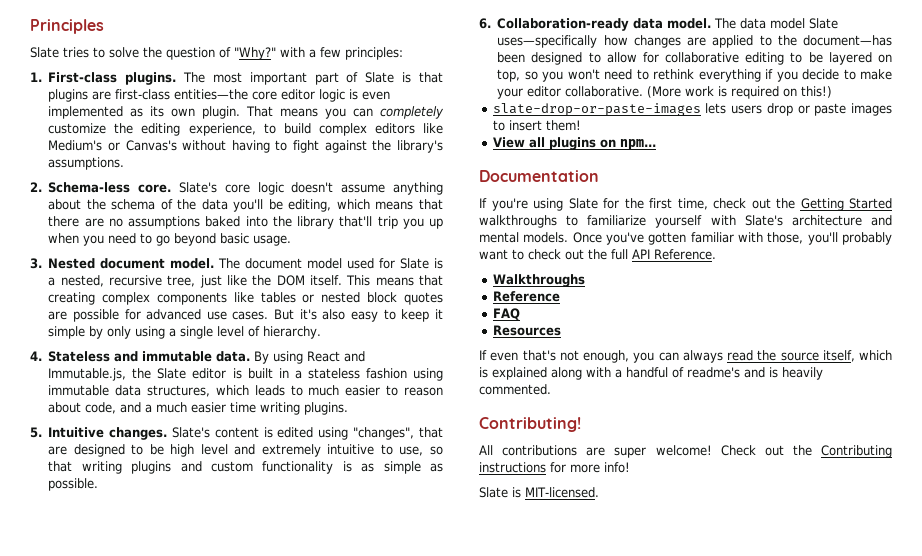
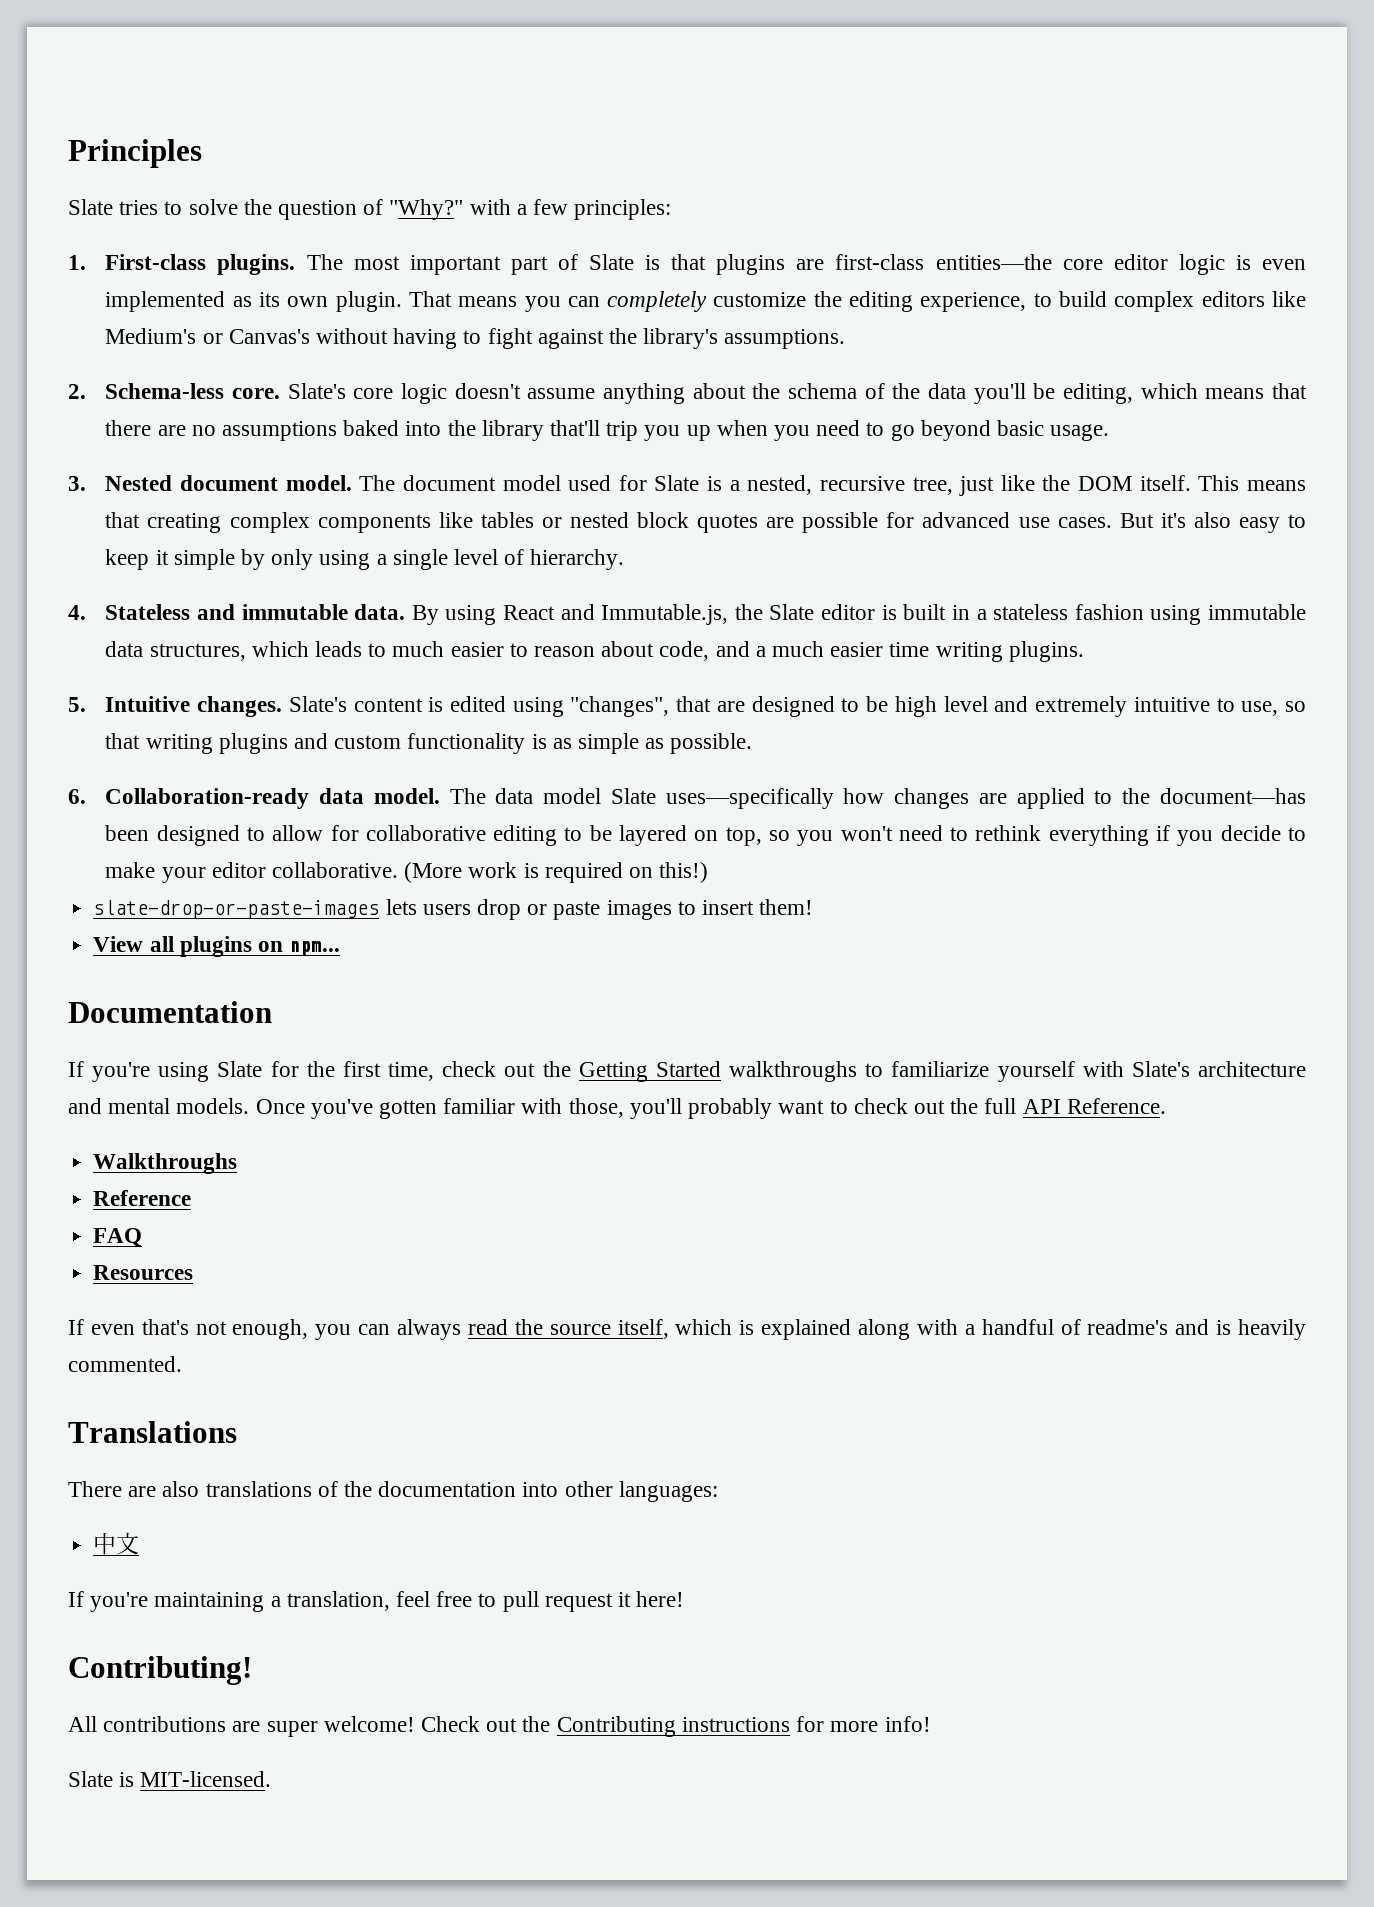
+ Translations
+ There are also translations of the documentation into other languages:
+ 中文
+ If you're maintaining a translation, feel free to pull request it here!

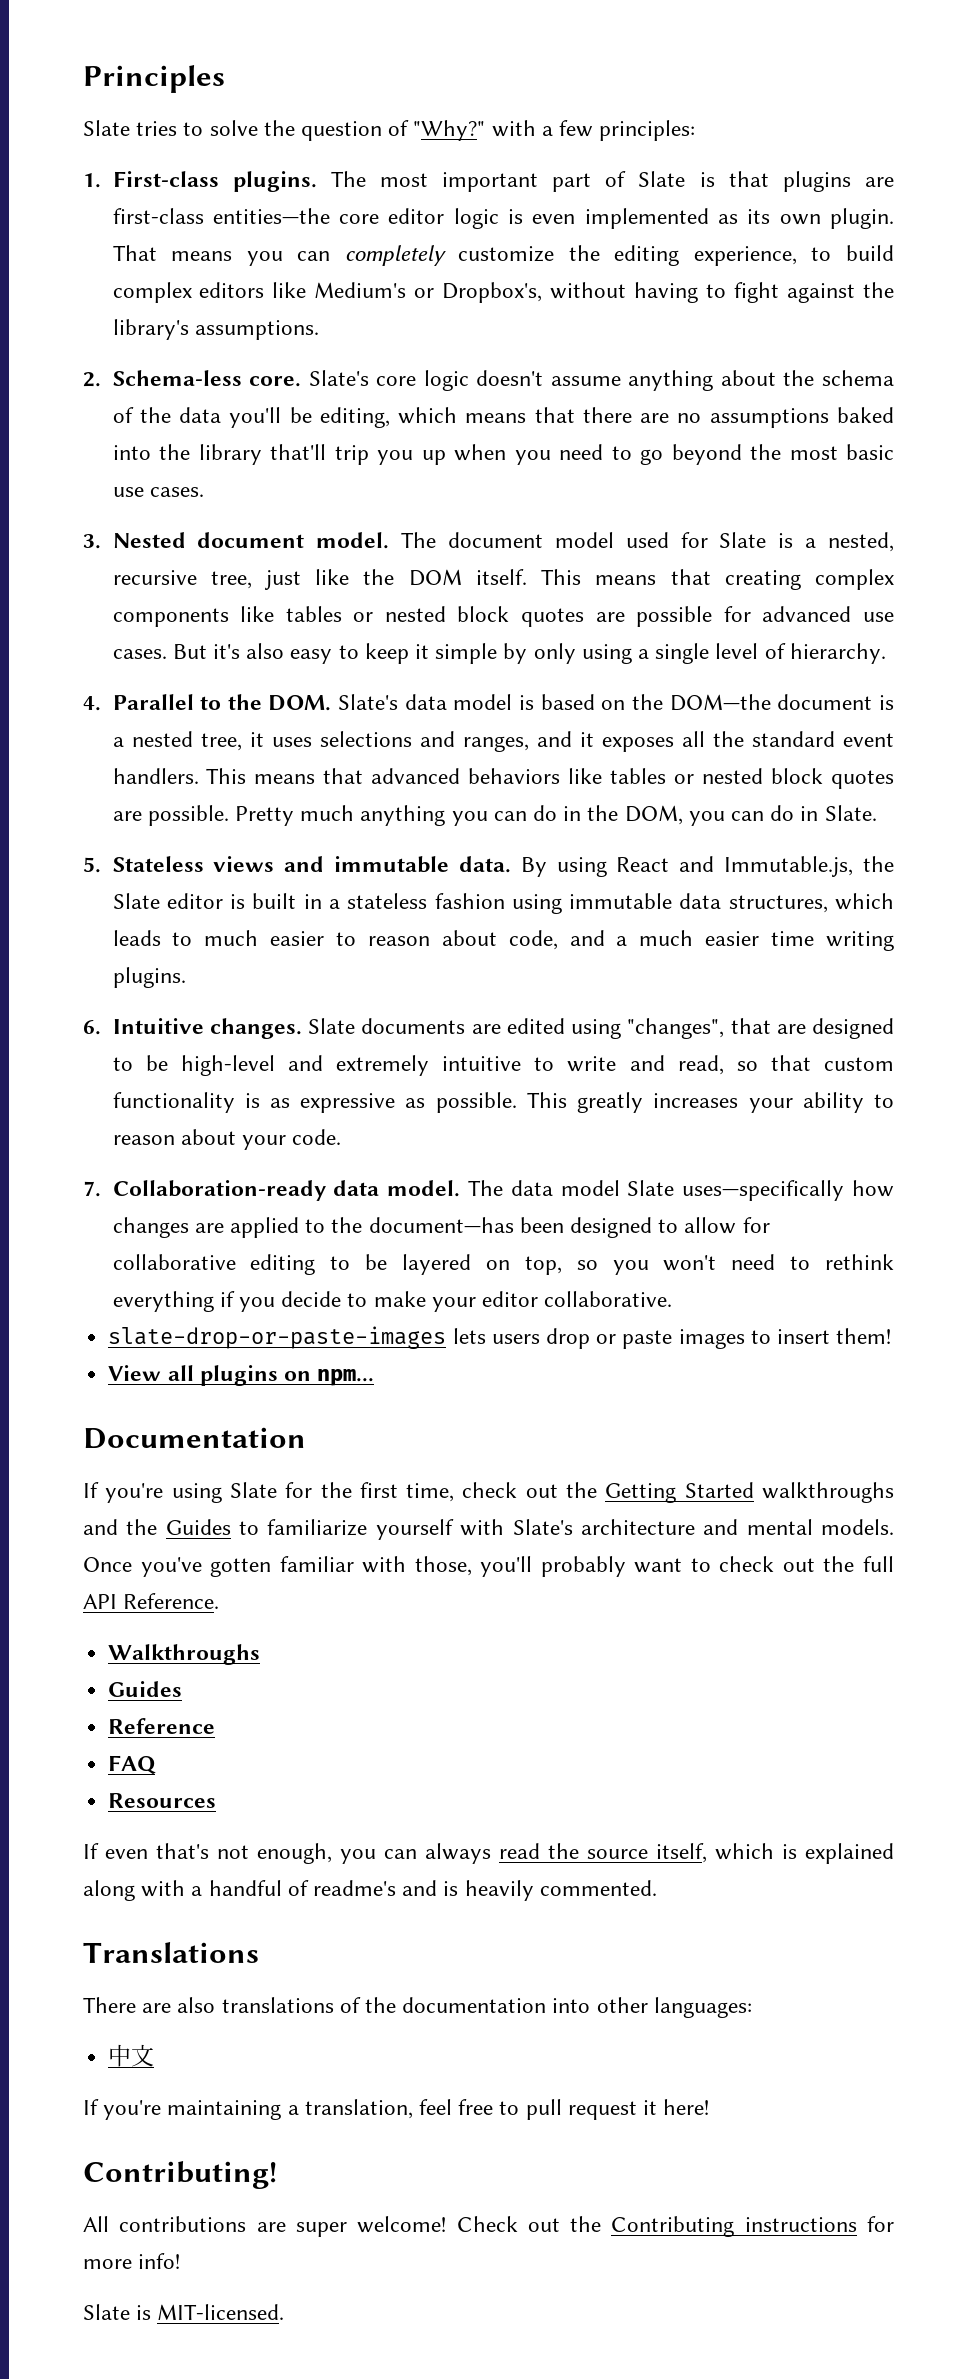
- That means you can completely customize the editing experience, to build complex editors like Medium's or Canvas's without having to fight against the library's assumptions.
+ That means you can completely customize the editing experience, to build complex editors like Medium's or Dropbox's, without having to fight against the library's assumptions.
- Slate's core logic doesn't assume anything about the schema of the data you'll be editing, which means that there are no assumptions baked into the library that'll trip you up when you need to go beyond basic usage.
+ Slate's core logic doesn't assume anything about the schema of the data you'll be editing, which means that there are no assumptions baked into the library that'll trip you up when you need to go beyond the most basic use cases.
- 4. Stateless and immutable data.
+ 4. Parallel to the DOM. Slate's data model is based on the DOM—the document is a nested tree, it uses selections and ranges, and it exposes all the standard event handlers. This means that advanced behaviors like tables or nested block quotes are possible. Pretty much anything you can do in the DOM, you can do in Slate.
+ 5. Stateless views and immutable data.
- 5. Intuitive changes.
+ 6. Intuitive changes.
- Slate's content is edited using "changes", that are designed to be high level and extremely intuitive to use, so that writing plugins and custom functionality is as simple as possible.
- 6. Collaboration-ready data model.
+ Slate documents are edited using "changes", that are designed to be high-level and extremely intuitive to write and read, so that custom functionality is as expressive as possible. This greatly increases your ability to reason about your code.
+ 7. Collaboration-ready data model.
- (More work is required on this!)
- If you're using Slate for the first time, check out the Getting Started walkthroughs to familiarize yourself with Slate's architecture and mental models.
+ If you're using Slate for the first time, check out the Getting Started walkthroughs and the Guides to familiarize yourself with Slate's architecture and mental models.
  Walkthroughs
+ Guides

